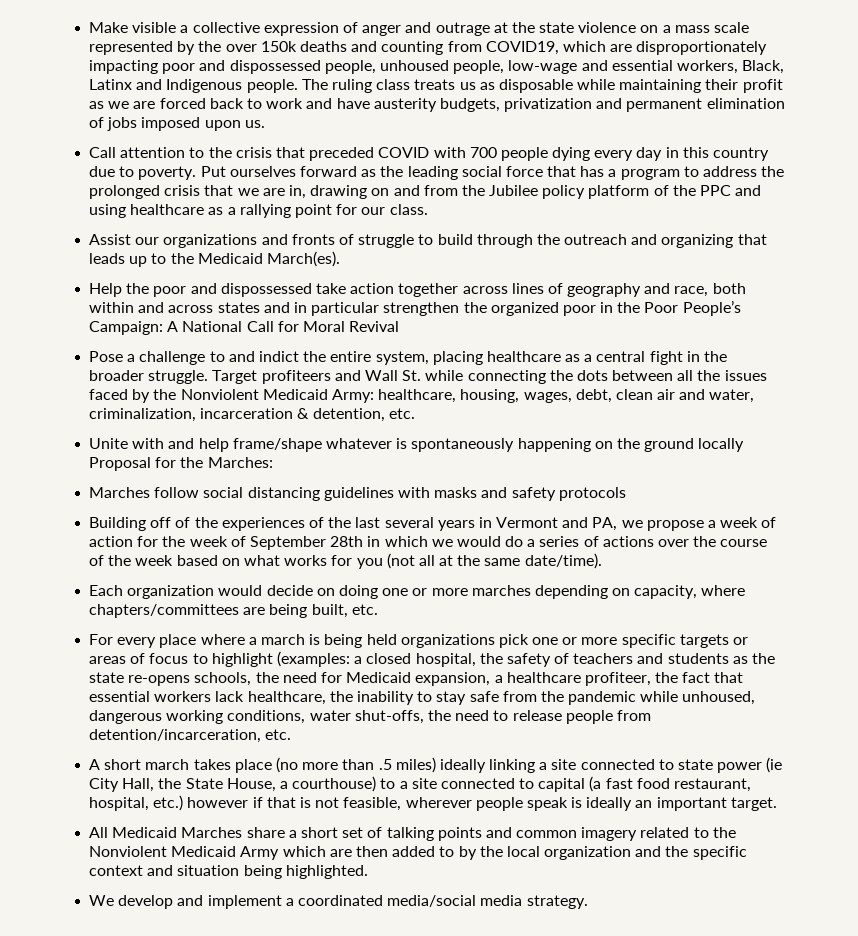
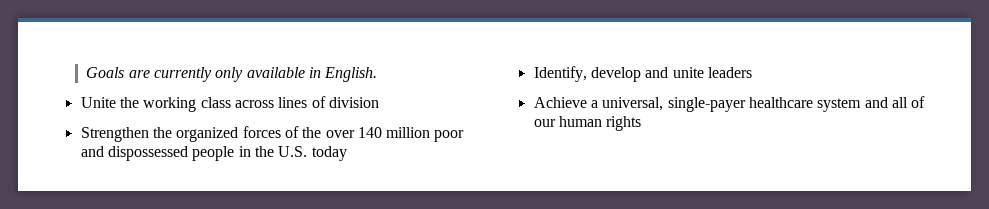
- Make visible a collective expression of anger and outrage at the state violence on a mass scale represented by the over 150k deaths and counting from COVID19, which are disproportionately impacting poor and dispossessed people, unhoused people, low-wage and essential workers, Black, Latinx and Indigenous people. The ruling class treats us as disposable while maintaining their profit as we are forced back to work and have austerity budgets, privatization and permanent elimination of jobs imposed upon us.
- Call attention to the crisis that preceded COVID with 700 people dying every day in this country due to poverty. Put ourselves forward as the leading social force that has a program to address the prolonged crisis that we are in, drawing on and from the Jubilee policy platform of the PPC and using healthcare as a rallying point for our class.
- Assist our organizations and fronts of struggle to build through the outreach and organizing that leads up to the Medicaid March(es).
- Help the poor and dispossessed take action together across lines of geography and race, both within and across states and in particular strengthen the organized poor in the Poor People’s Campaign: A National Call for Moral Revival
- Pose a challenge to and indict the entire system, placing healthcare as a central fight in the broader struggle. Target profiteers and Wall St. while connecting the dots between all the issues faced by the Nonviolent Medicaid Army: healthcare, housing, wages, debt, clean air and water, criminalization, incarceration & detention, etc.
- Unite with and help frame/shape whatever is spontaneously happening on the ground locally Proposal for the Marches:
- Marches follow social distancing guidelines with masks and safety protocols
- Building off of the experiences of the last several years in Vermont and PA, we propose a week of action for the week of September 28th in which we would do a series of actions over the course of the week based on what works for you (not all at the same date/time).
- Each organization would decide on doing one or more marches depending on capacity, where chapters/committees are being built, etc.
- For every place where a march is being held organizations pick one or more specific targets or areas of focus to highlight (examples: a closed hospital, the safety of teachers and students as the state re-opens schools, the need for Medicaid expansion, a healthcare profiteer, the fact that essential workers lack healthcare, the inability to stay safe from the pandemic while unhoused, dangerous working conditions, water shut-offs, the need to release people from detention/incarceration, etc.
- A short march takes place (no more than .5 miles) ideally linking a site connected to state power (ie City Hall, the State House, a courthouse) to a site connected to capital (a fast food restaurant, hospital, etc.) however if that is not feasible, wherever people speak is ideally an important target.
- All Medicaid Marches share a short set of talking points and common imagery related to the Nonviolent Medicaid Army which are then added to by the local organization and the specific context and situation being highlighted.
- We develop and implement a coordinated media/social media strategy.
+ Goals are currently only available in English.
+ Unite the working class across lines of division
+ Strengthen the organized forces of the over 140 million poor and dispossessed people in the U.S. today
+ Identify, develop and unite leaders
+ Achieve a universal, single-payer healthcare system and all of our human rights

